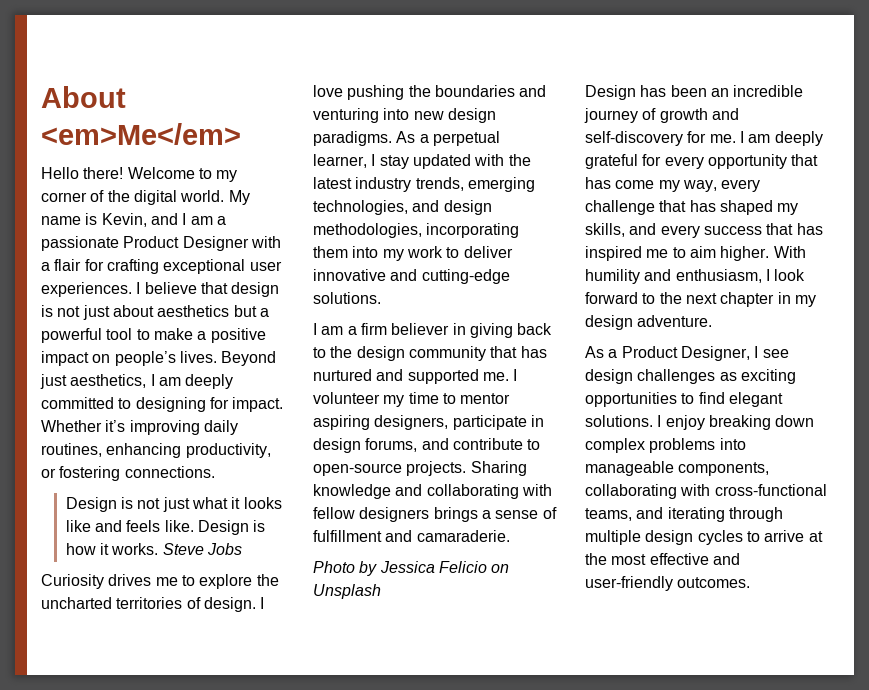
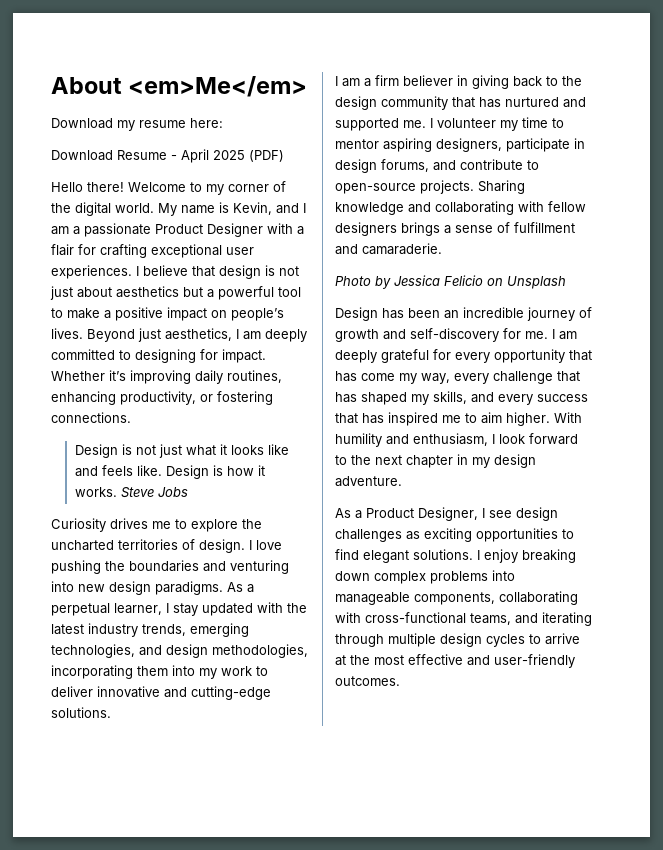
+ Download my resume here:
+ Download Resume - April 2025 (PDF)

